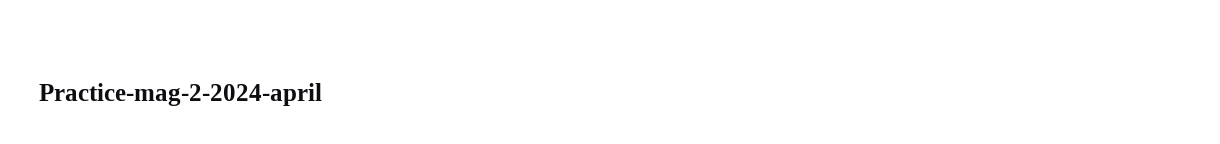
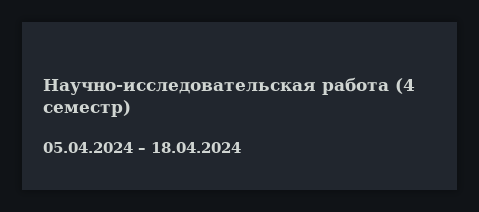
- Practice-mag-2-2024-april
+ Научно-исследовательская работа (4 семестр)
+ 05.04.2024 – 18.04.2024

